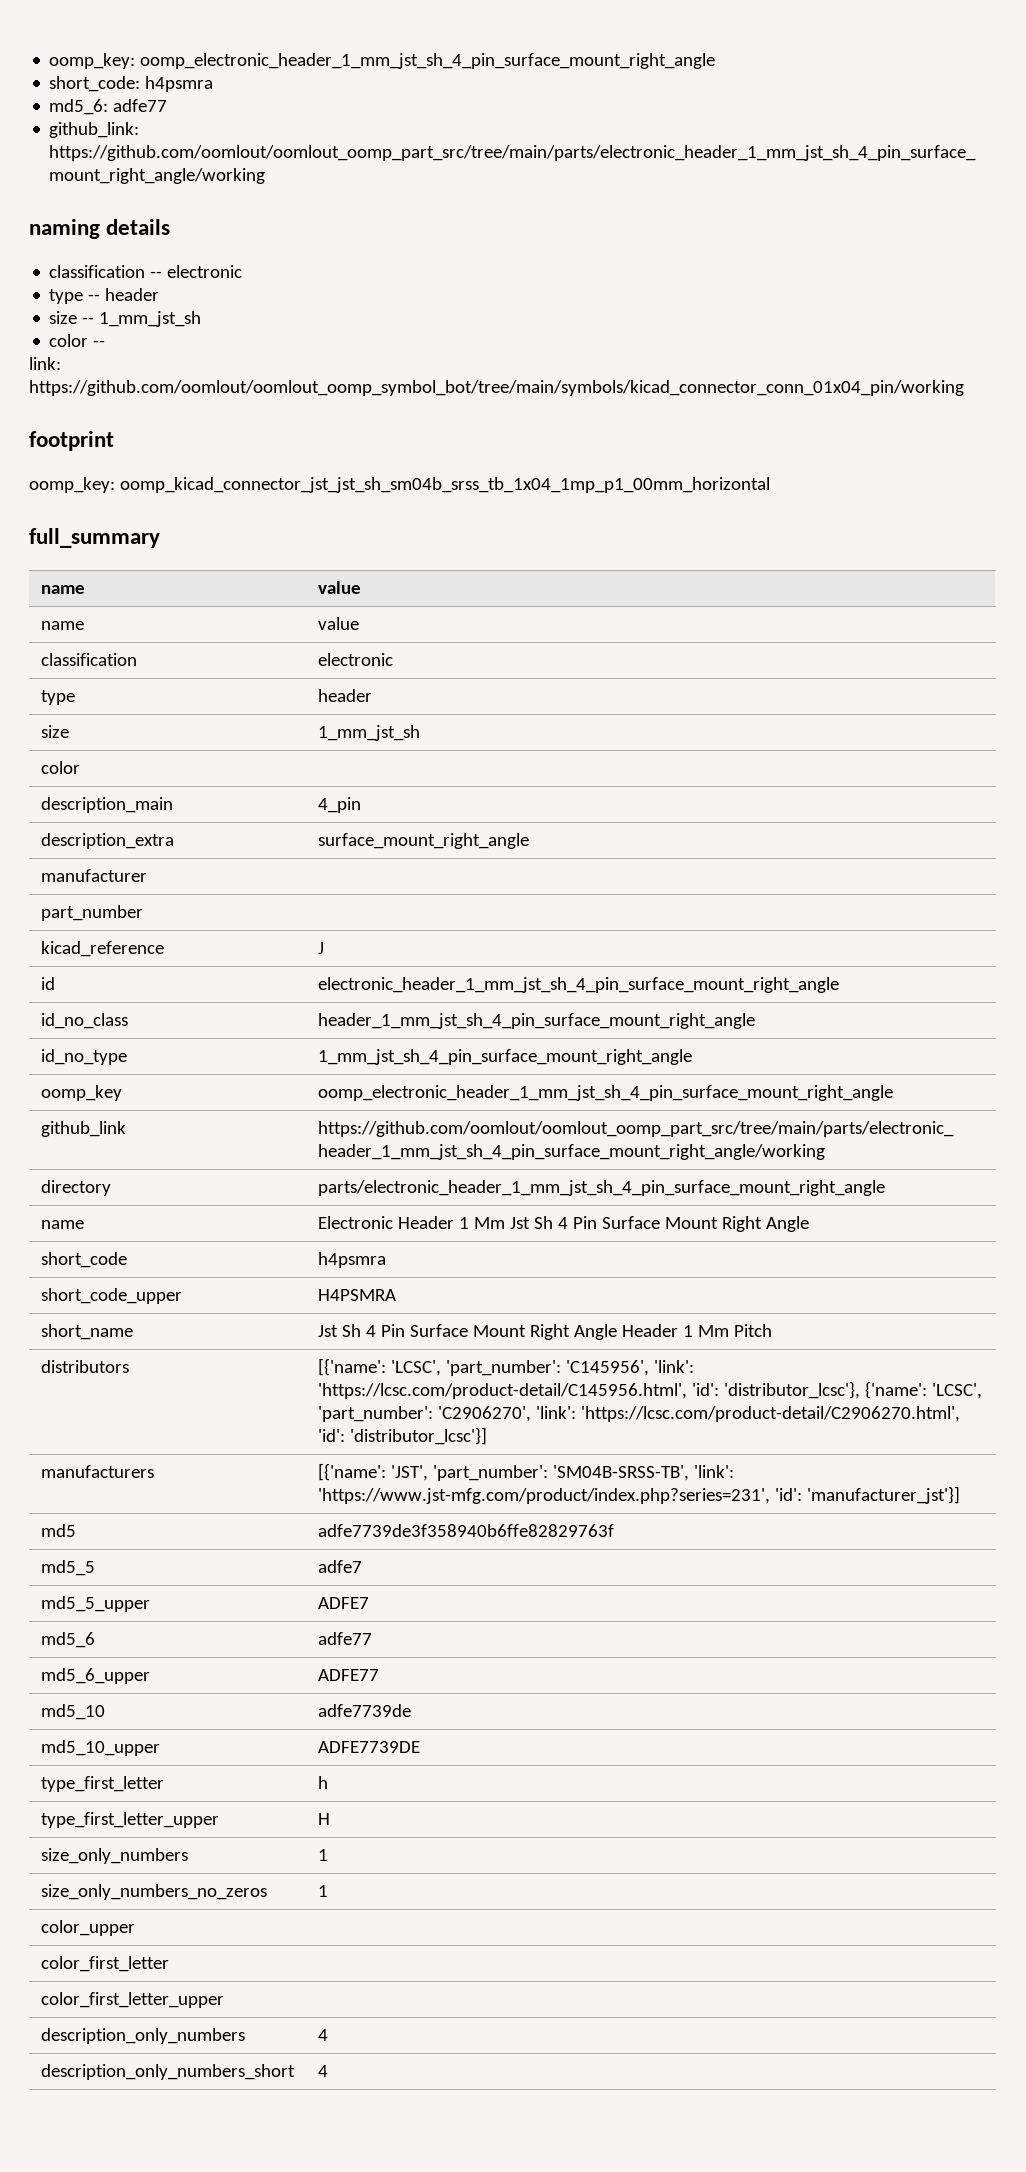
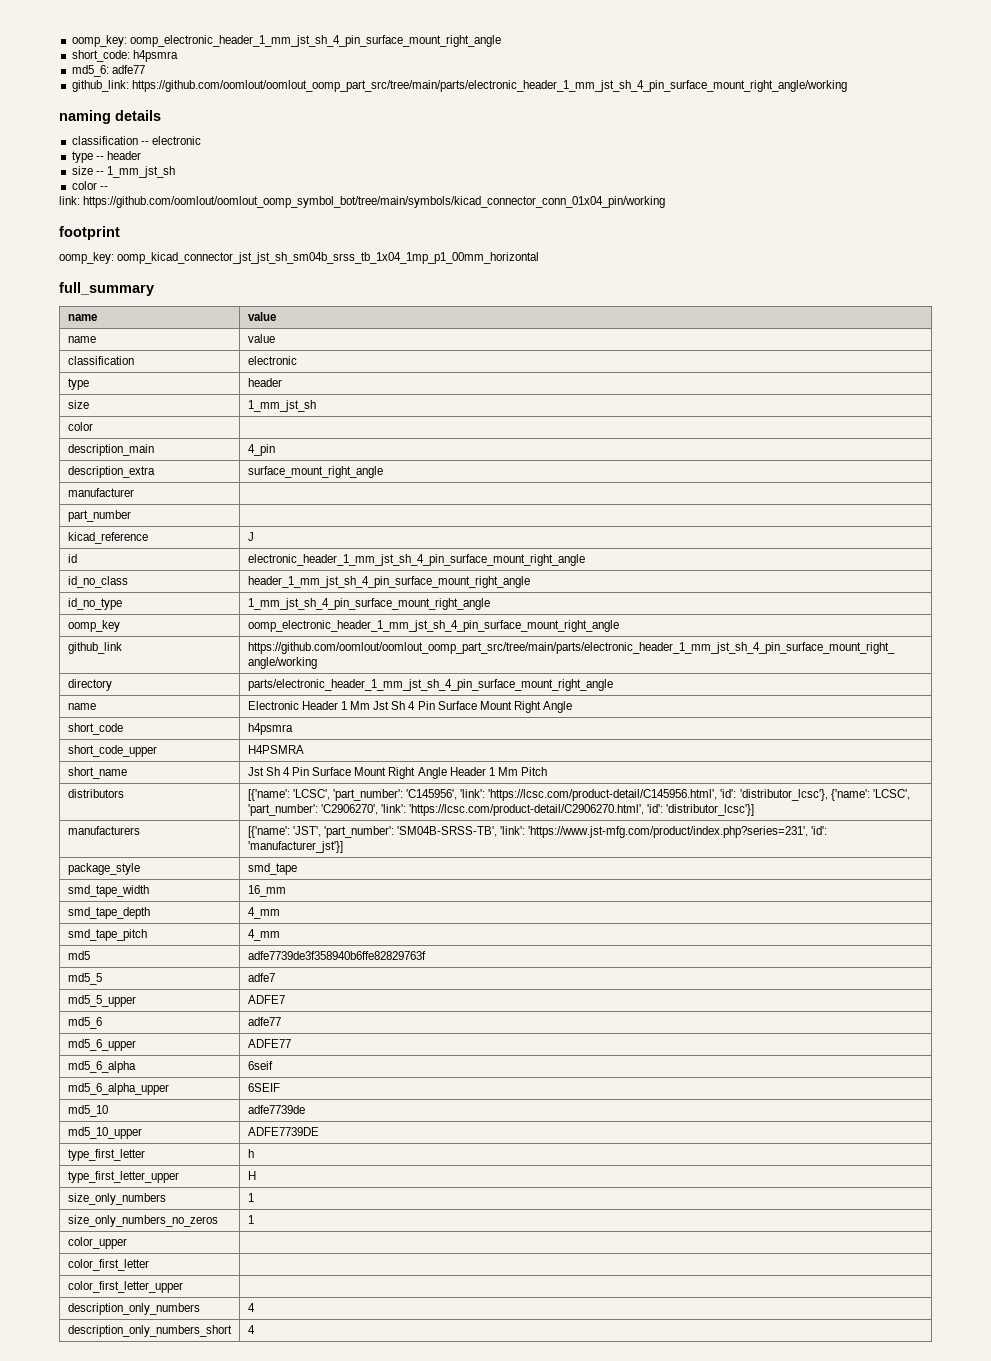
+ package_style | smd_tape
+ smd_tape_width | 16_mm
+ smd_tape_depth | 4_mm
+ smd_tape_pitch | 4_mm
+ md5_6_alpha | 6seif
+ md5_6_alpha_upper | 6SEIF

